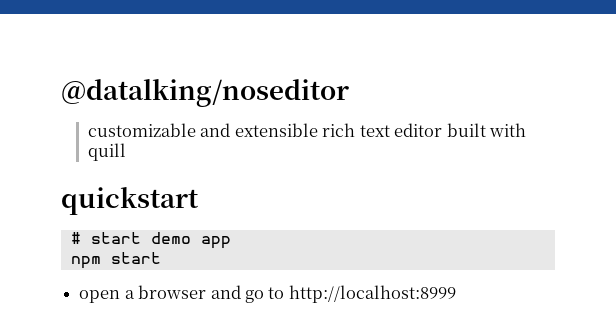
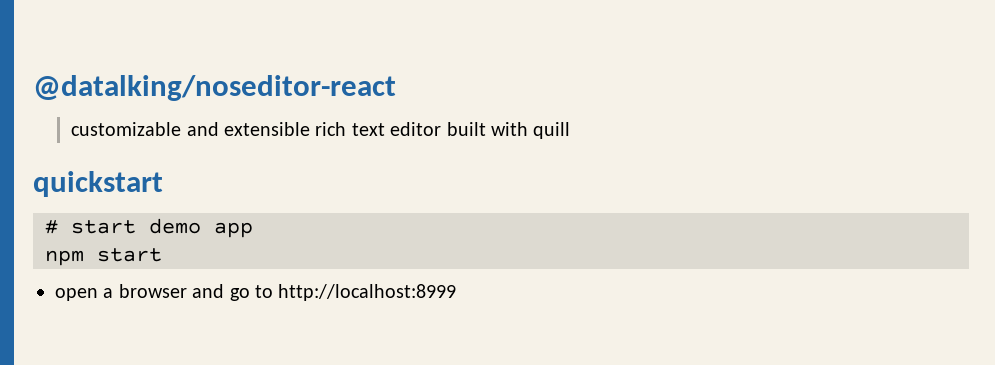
- @datalking/noseditor
+ @datalking/noseditor-react

